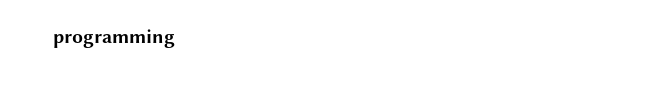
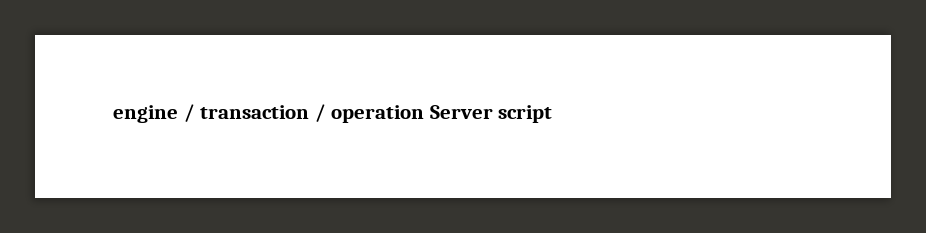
- programming
+ engine / transaction / operation Server script

